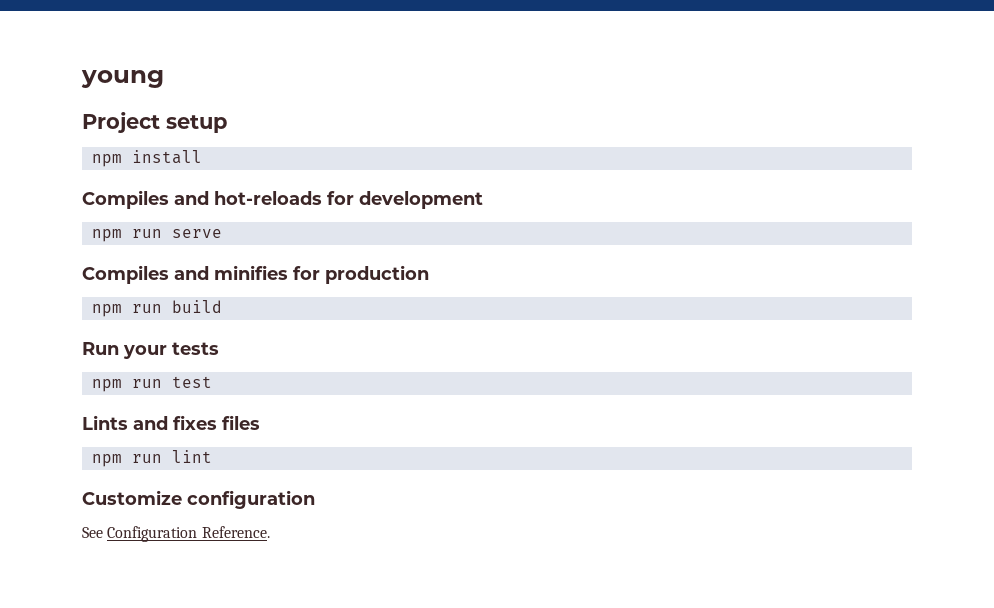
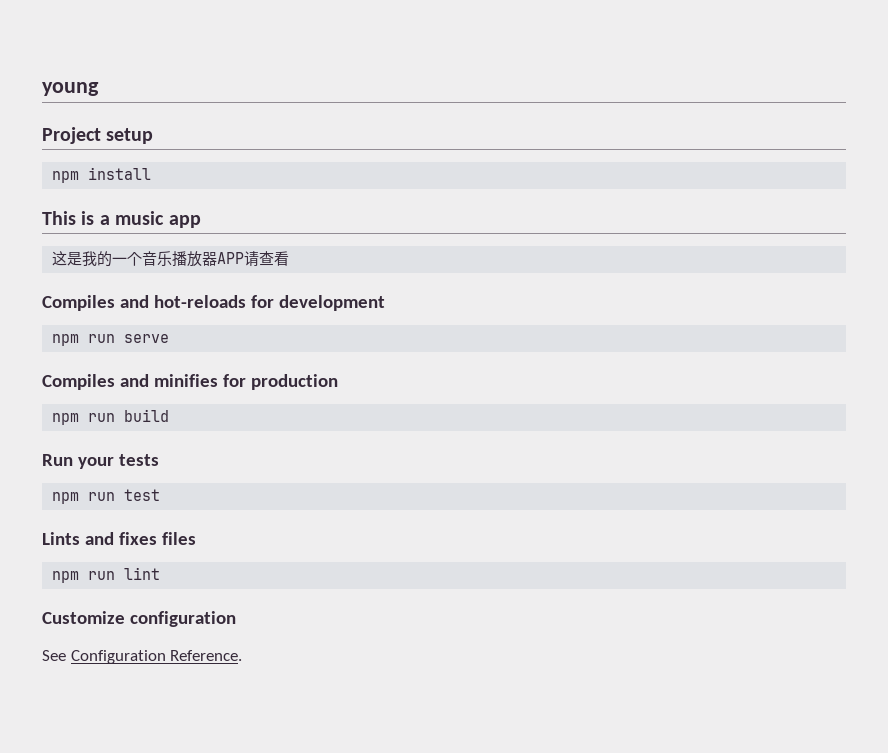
+ This is a music app
+ 这是我的一个音乐播放器APP请查看

